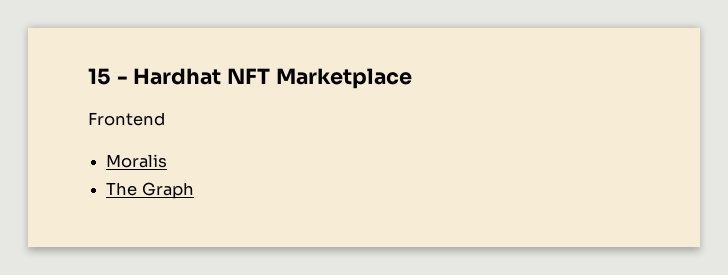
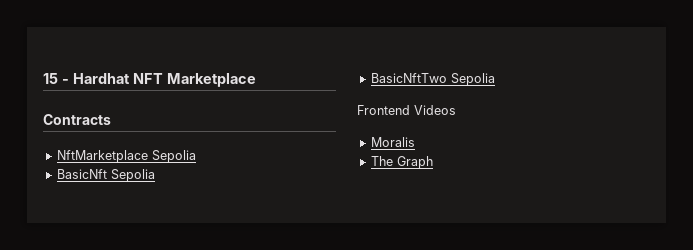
+ Contracts
+ NftMarketplace Sepolia
+ BasicNft Sepolia
+ BasicNftTwo Sepolia
- Frontend
+ Frontend Videos

